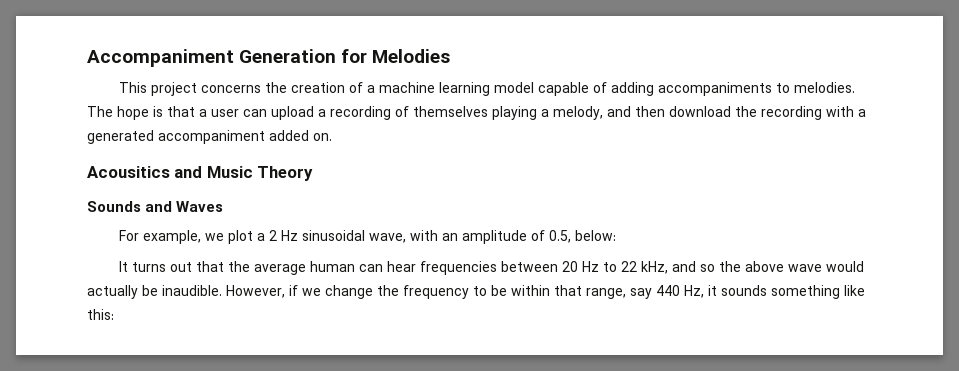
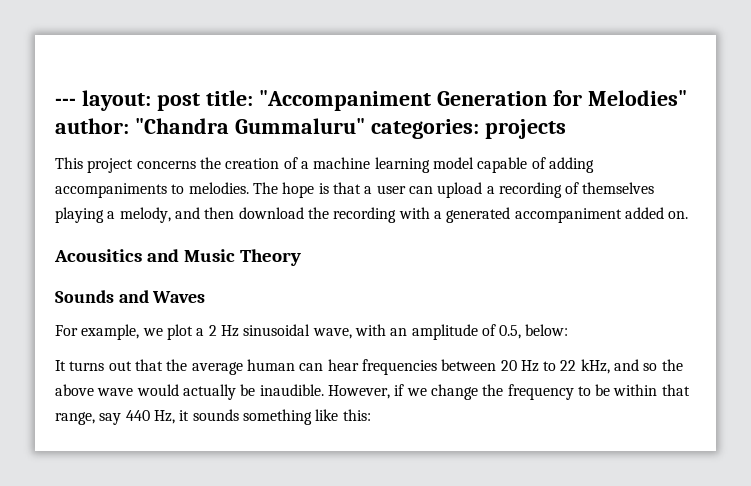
- Accompaniment Generation for Melodies
+ --- layout: post title: "Accompaniment Generation for Melodies" author: "Chandra Gummaluru" categories: projects

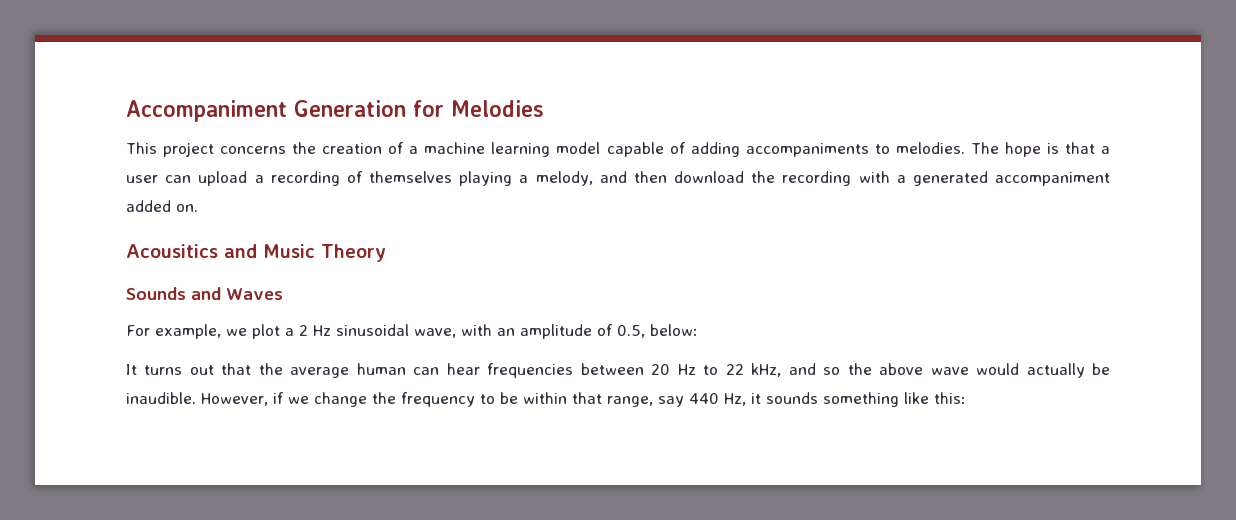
- --- layout: post title: "Accompaniment Generation for Melodies" author: "Chandra Gummaluru" categories: projects
+ Accompaniment Generation for Melodies

